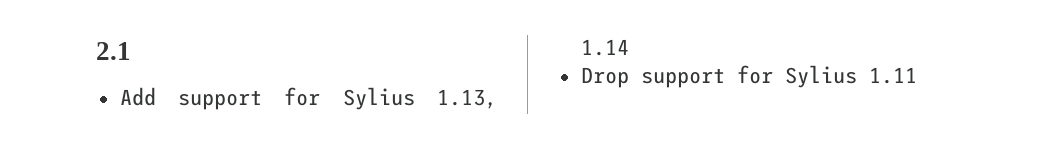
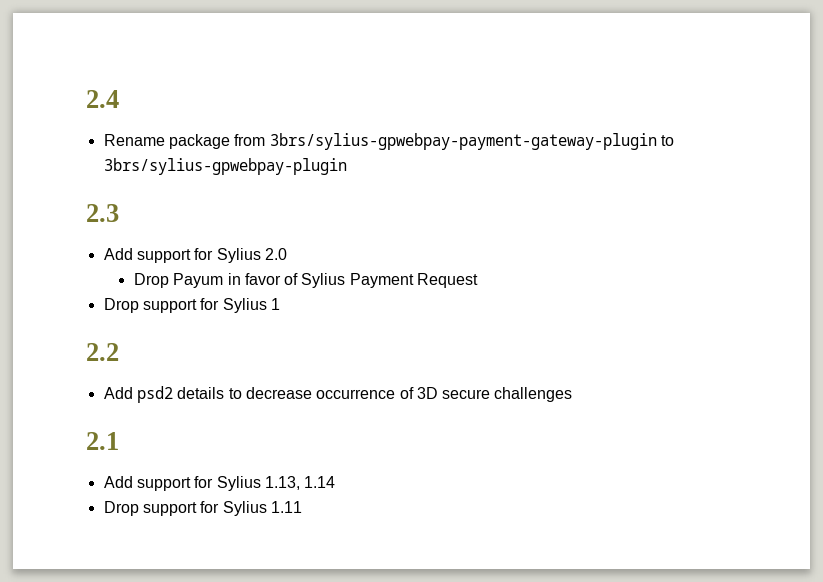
+ 2.4
+ Rename package from 3brs/sylius-gpwebpay-payment-gateway-plugin to 3brs/sylius-gpwebpay-plugin
+ 2.3
+ Add support for Sylius 2.0
+ Drop Payum in favor of Sylius Payment Request
+ Drop support for Sylius 1
+ 2.2
+ Add psd2 details to decrease occurrence of 3D secure challenges

